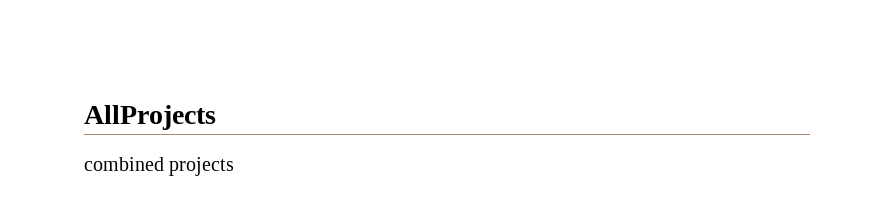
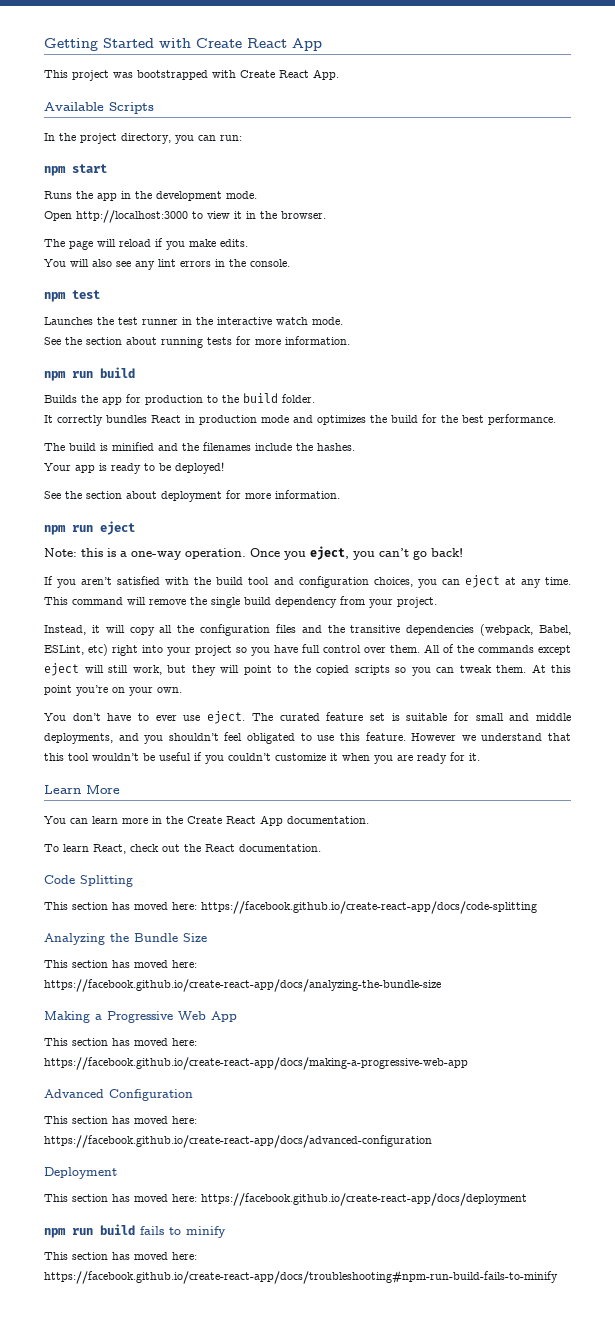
- AllProjects
- combined projects
+ Getting Started with Create React App
+ This project was bootstrapped with Create React App.
+ Available Scripts
+ In the project directory, you can run:
+ npm start
+ Runs the app in the development mode.
+ Open http://localhost:3000 to view it in the browser.
+ The page will reload if you make edits.
+ You will also see any lint errors in the console.
+ npm test
+ Launches the test runner in the interactive watch mode.
+ See the section about running tests for more information.
+ npm run build
+ Builds the app for production to the build folder.
+ It correctly bundles React in production mode and optimizes the build for the best performance.
+ The build is minified and the filenames include the hashes.
+ Your app is ready to be deployed!
+ See the section about deployment for more information.
+ npm run eject
+ Note: this is a one-way operation. Once you eject, you can’t go back!
+ If you aren’t satisfied with the build tool and configuration choices, you can eject at any time. This command will remove the single build dependency from your project.
+ Instead, it will copy all the configuration files and the transitive dependencies (webpack, Babel, ESLint, etc) right into your project so you have full control over them. All of the commands except eject will still work, but they will point to the copied scripts so you can tweak them. At this point you’re on your own.
+ You don’t have to ever use eject. The curated feature set is suitable for small and middle deployments, and you shouldn’t feel obligated to use this feature. However we understand that this tool wouldn’t be useful if you couldn’t customize it when you are ready for it.
+ Learn More
+ You can learn more in the Create React App documentation.
+ To learn React, check out the React documentation.
+ Code Splitting
+ This section has moved here: https://facebook.github.io/create-react-app/docs/code-splitting
+ Analyzing the Bundle Size
+ This section has moved here: https://facebook.github.io/create-react-app/docs/analyzing-the-bundle-size
+ Making a Progressive Web App
+ This section has moved here: https://facebook.github.io/create-react-app/docs/making-a-progressive-web-app
+ Advanced Configuration
+ This section has moved here: https://facebook.github.io/create-react-app/docs/advanced-configuration
+ Deployment
+ This section has moved here: https://facebook.github.io/create-react-app/docs/deployment
+ npm run build fails to minify
+ This section has moved here: https://facebook.github.io/create-react-app/docs/troubleshooting#npm-run-build-fails-to-minify

